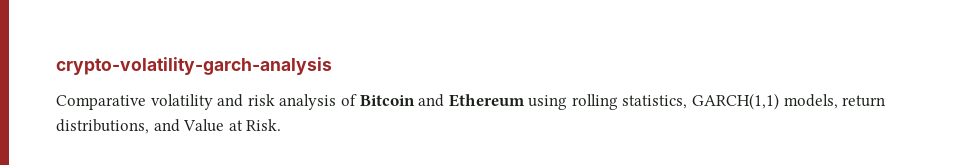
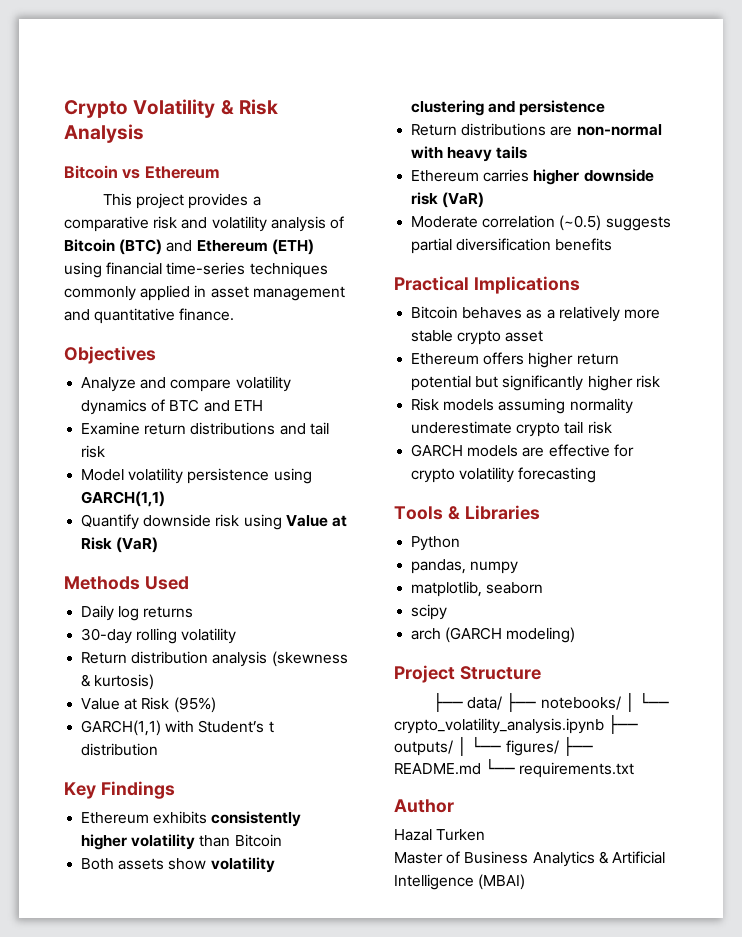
- crypto-volatility-garch-analysis
- Comparative volatility and risk analysis of Bitcoin and Ethereum using rolling statistics, GARCH(1,1) models, return distributions, and Value at Risk.
+ Crypto Volatility & Risk Analysis
+ Bitcoin vs Ethereum
+ This project provides a comparative risk and volatility analysis of Bitcoin (BTC) and Ethereum (ETH) using financial time-series techniques commonly applied in asset management and quantitative finance.
+ Objectives
+ Analyze and compare volatility dynamics of BTC and ETH
+ Examine return distributions and tail risk
+ Model volatility persistence using GARCH(1,1)
+ Quantify downside risk using Value at Risk (VaR)
+ Methods Used
+ Daily log returns
+ 30-day rolling volatility
+ Return distribution analysis (skewness & kurtosis)
+ Value at Risk (95%)
+ GARCH(1,1) with Student’s t distribution
+ Key Findings
+ Ethereum exhibits consistently higher volatility than Bitcoin
+ Both assets show volatility clustering and persistence
+ Return distributions are non-normal with heavy tails
+ Ethereum carries higher downside risk (VaR)
+ Moderate correlation (~0.5) suggests partial diversification benefits
+ Practical Implications
+ Bitcoin behaves as a relatively more stable crypto asset
+ Ethereum offers higher return potential but significantly higher risk
+ Risk models assuming normality underestimate crypto tail risk
+ GARCH models are effective for crypto volatility forecasting
+ Tools & Libraries
+ Python
+ pandas, numpy
+ matplotlib, seaborn
+ scipy
+ arch (GARCH modeling)
+ Project Structure
+ ├── data/ ├── notebooks/ │ └── crypto_volatility_analysis.ipynb ├── outputs/ │ └── figures/ ├── README.md └── requirements.txt
+ Author
+ Hazal Turken
+ Master of Business Analytics & Artificial Intelligence (MBAI)

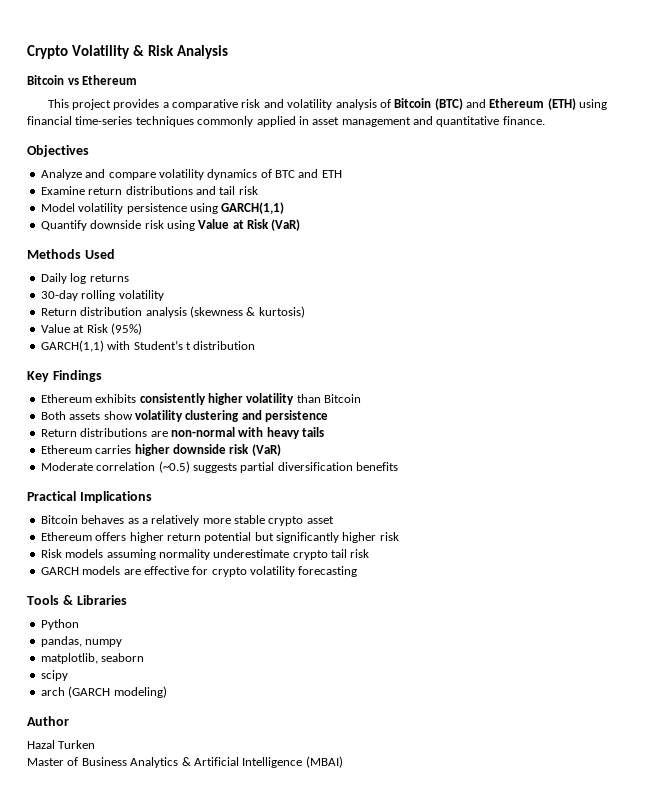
- Project Structure
- ├── data/ ├── notebooks/ │ └── crypto_volatility_analysis.ipynb ├── outputs/ │ └── figures/ ├── README.md └── requirements.txt

